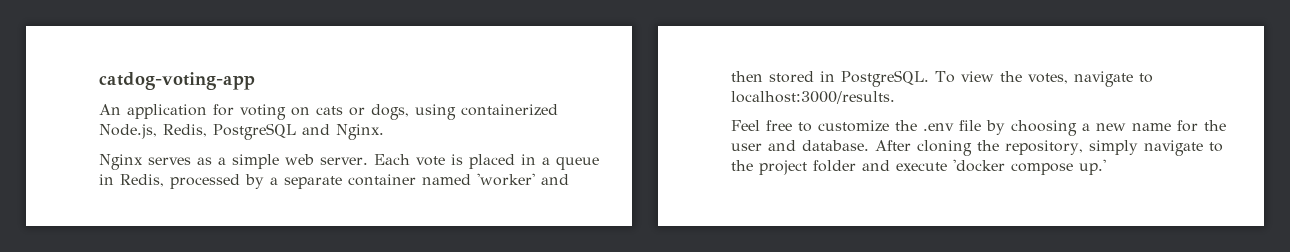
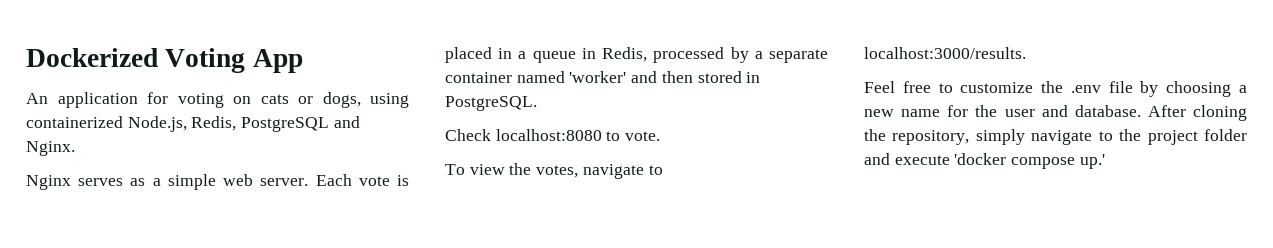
- catdog-voting-app
+ Dockerized Voting App
- Each vote is placed in a queue in Redis, processed by a separate container named 'worker' and then stored in PostgreSQL. To view the votes, navigate to localhost:3000/results.
+ Each vote is placed in a queue in Redis, processed by a separate container named 'worker' and then stored in PostgreSQL.
+ Check localhost:8080 to vote.
+ To view the votes, navigate to localhost:3000/results.

